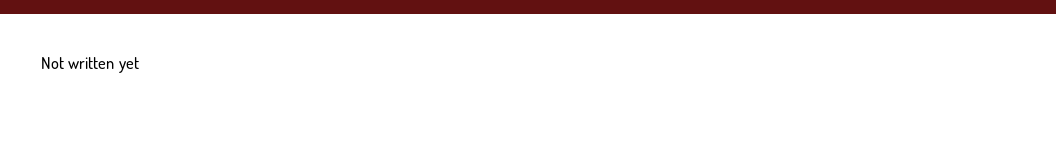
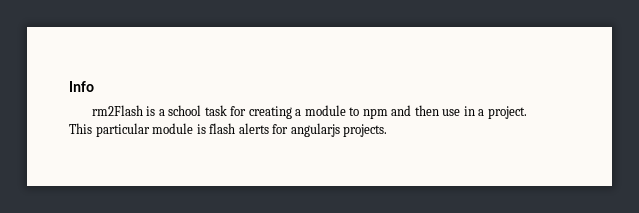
- Not written yet
+ Info
+ rm2Flash is a school task for creating a module to npm and then use in a project. This particular module is flash alerts for angularjs projects.

